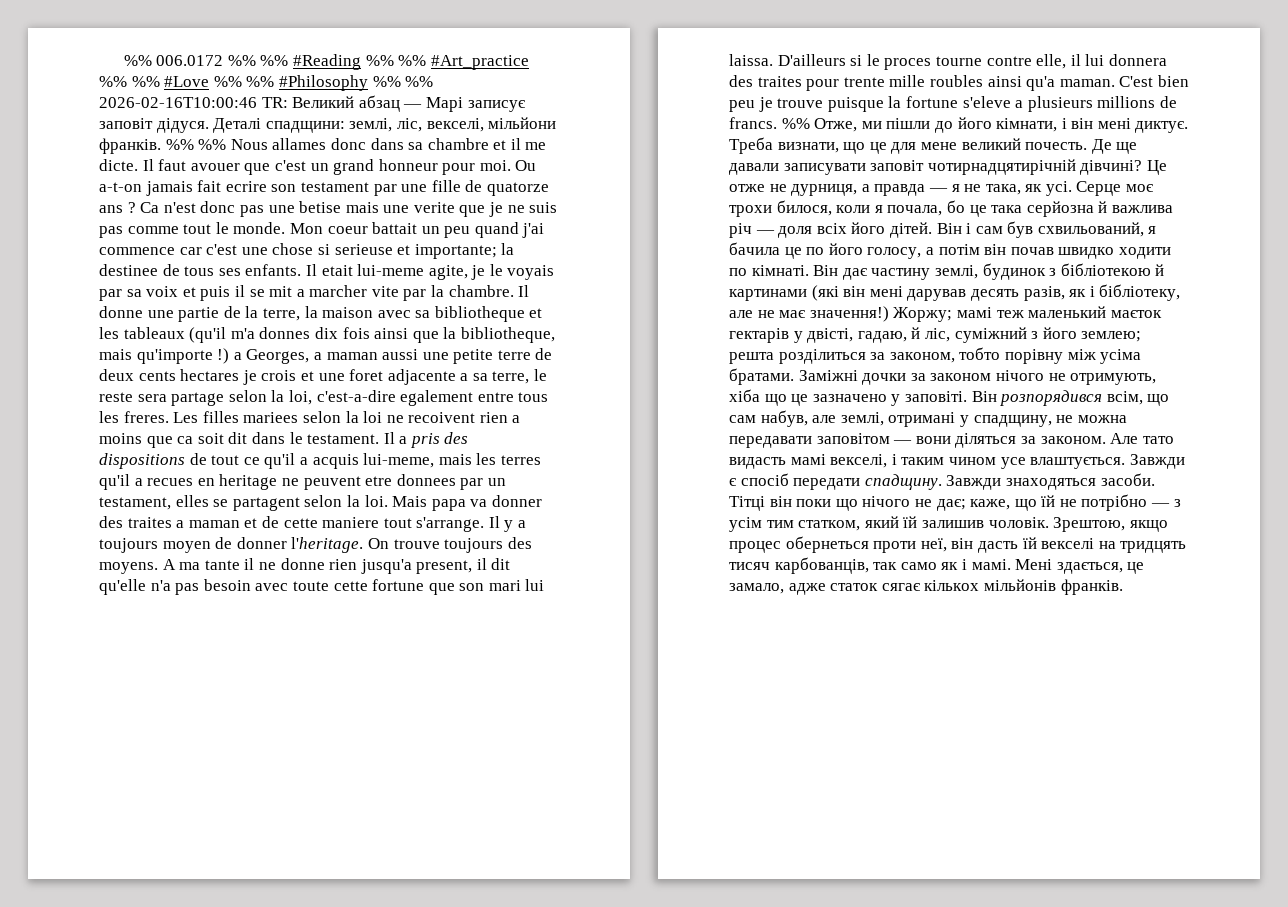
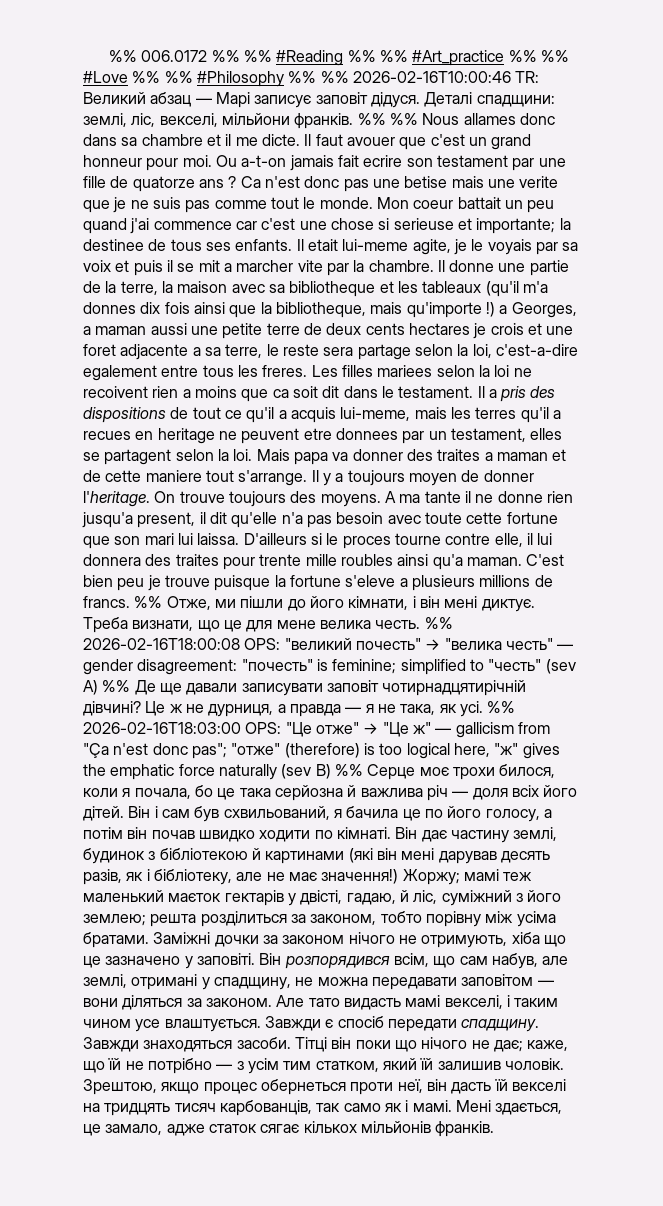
- Треба визнати, що це для мене великий почесть. Де ще давали записувати заповіт чотирнадцятирічній дівчині?
+ Треба визнати, що це для мене велика честь. %% 2026-02-16T18:00:08 OPS: "великий почесть" → "велика честь" — gender disagreement: "почесть" is feminine; simplified to "честь" (sev A) %% Де ще давали записувати заповіт чотирнадцятирічній дівчині?
- Це отже не дурниця, а правда — я не така, як усі.
+ Це ж не дурниця, а правда — я не така, як усі.
- Серце моє трохи билося, коли я почала, бо це така серйозна й важлива річ — доля всіх його дітей.
+ %% 2026-02-16T18:03:00 OPS: "Це отже" → "Це ж" — gallicism from "Ça n'est donc pas"; "отже" (therefore) is too logical here, "ж" gives the emphatic force naturally (sev B) %% Серце моє трохи билося, коли я почала, бо це така серйозна й важлива річ — доля всіх його дітей.

